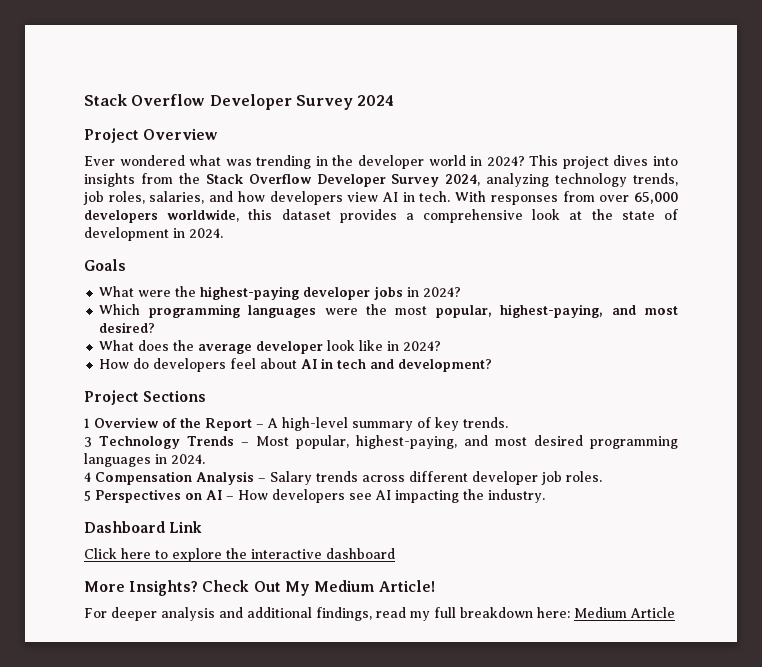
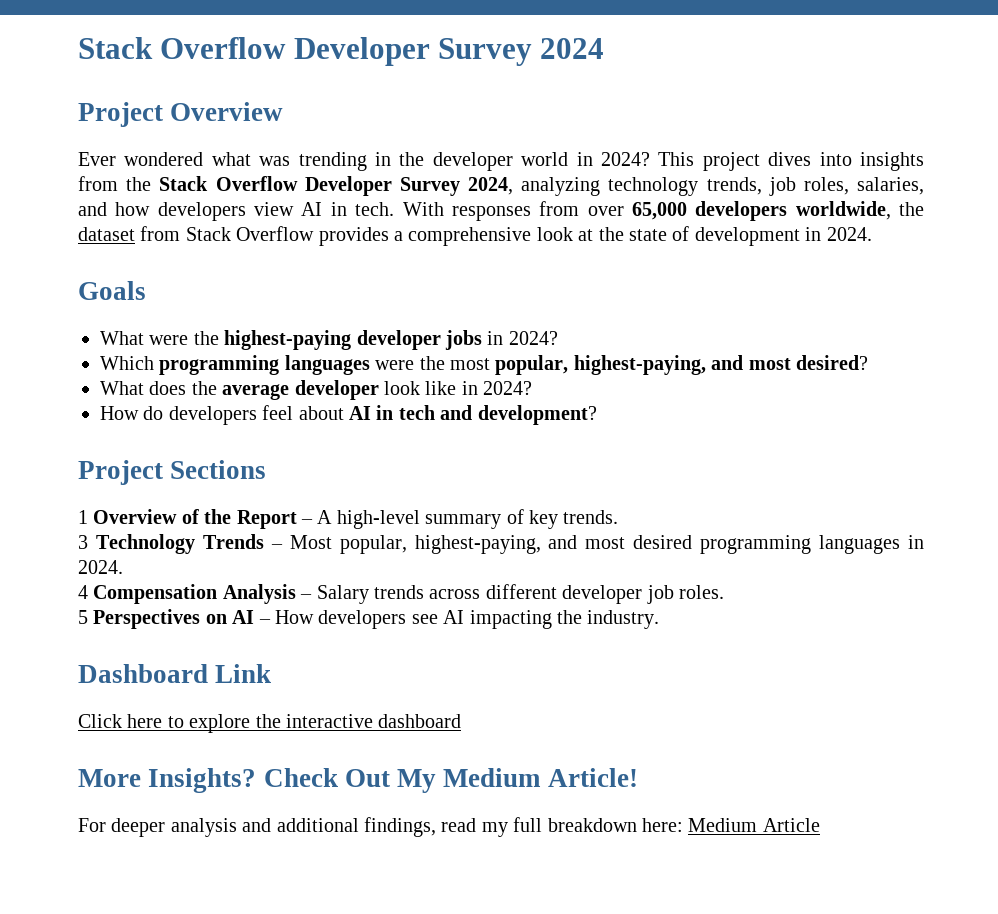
- With responses from over 65,000 developers worldwide, this dataset provides a comprehensive look at the state of development in 2024.
+ With responses from over 65,000 developers worldwide, the dataset from Stack Overflow provides a comprehensive look at the state of development in 2024.

